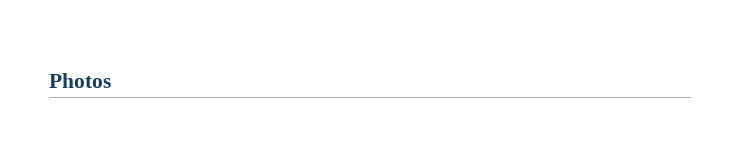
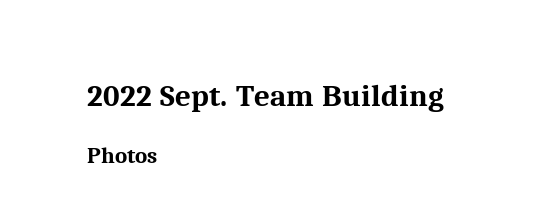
+ 2022 Sept. Team Building

